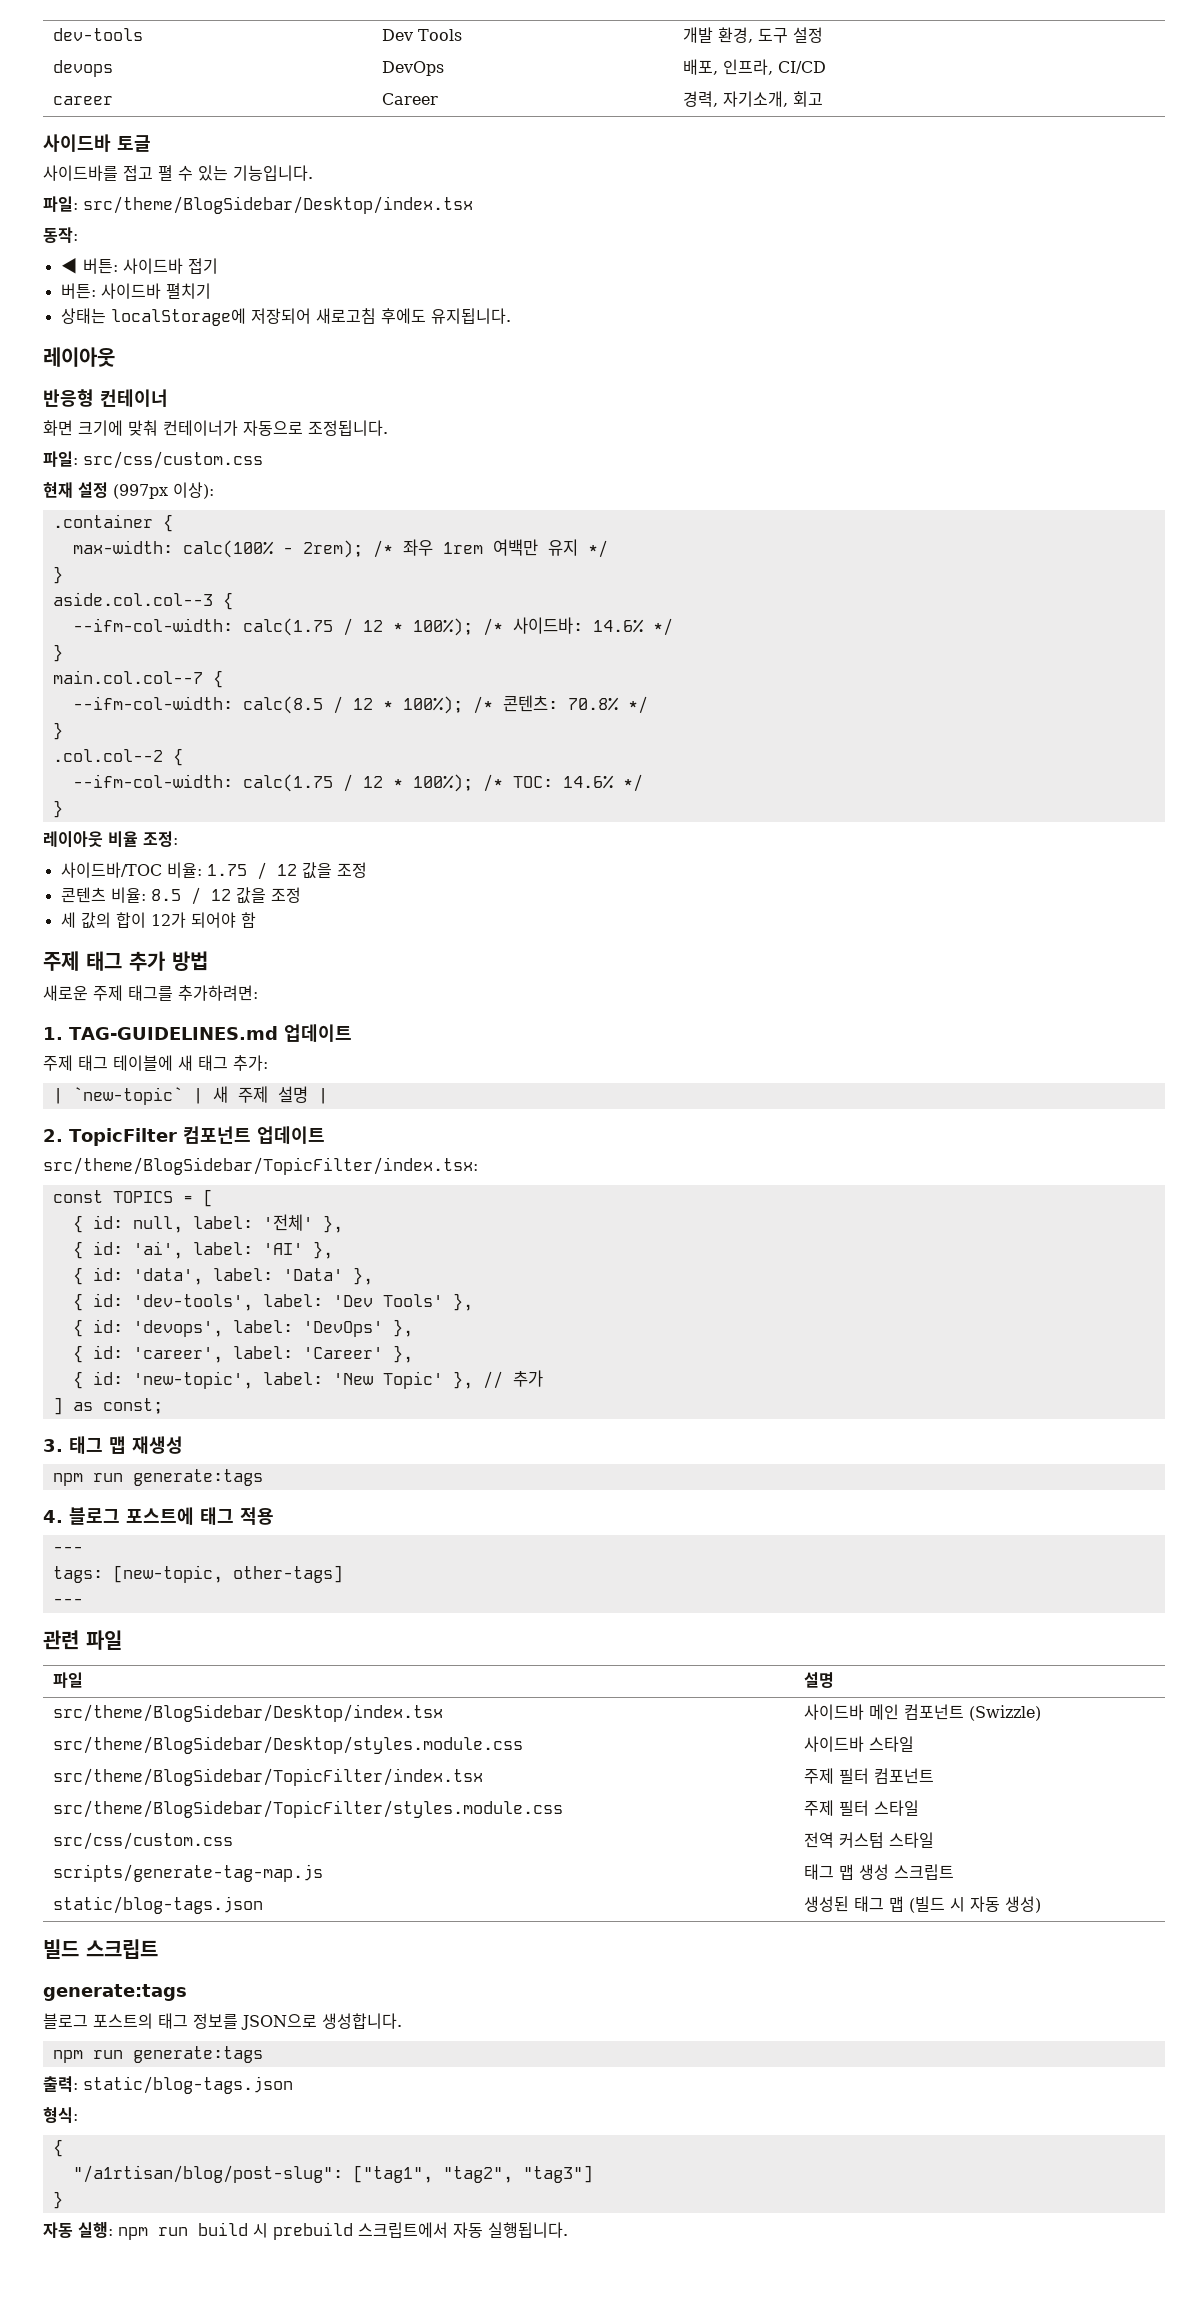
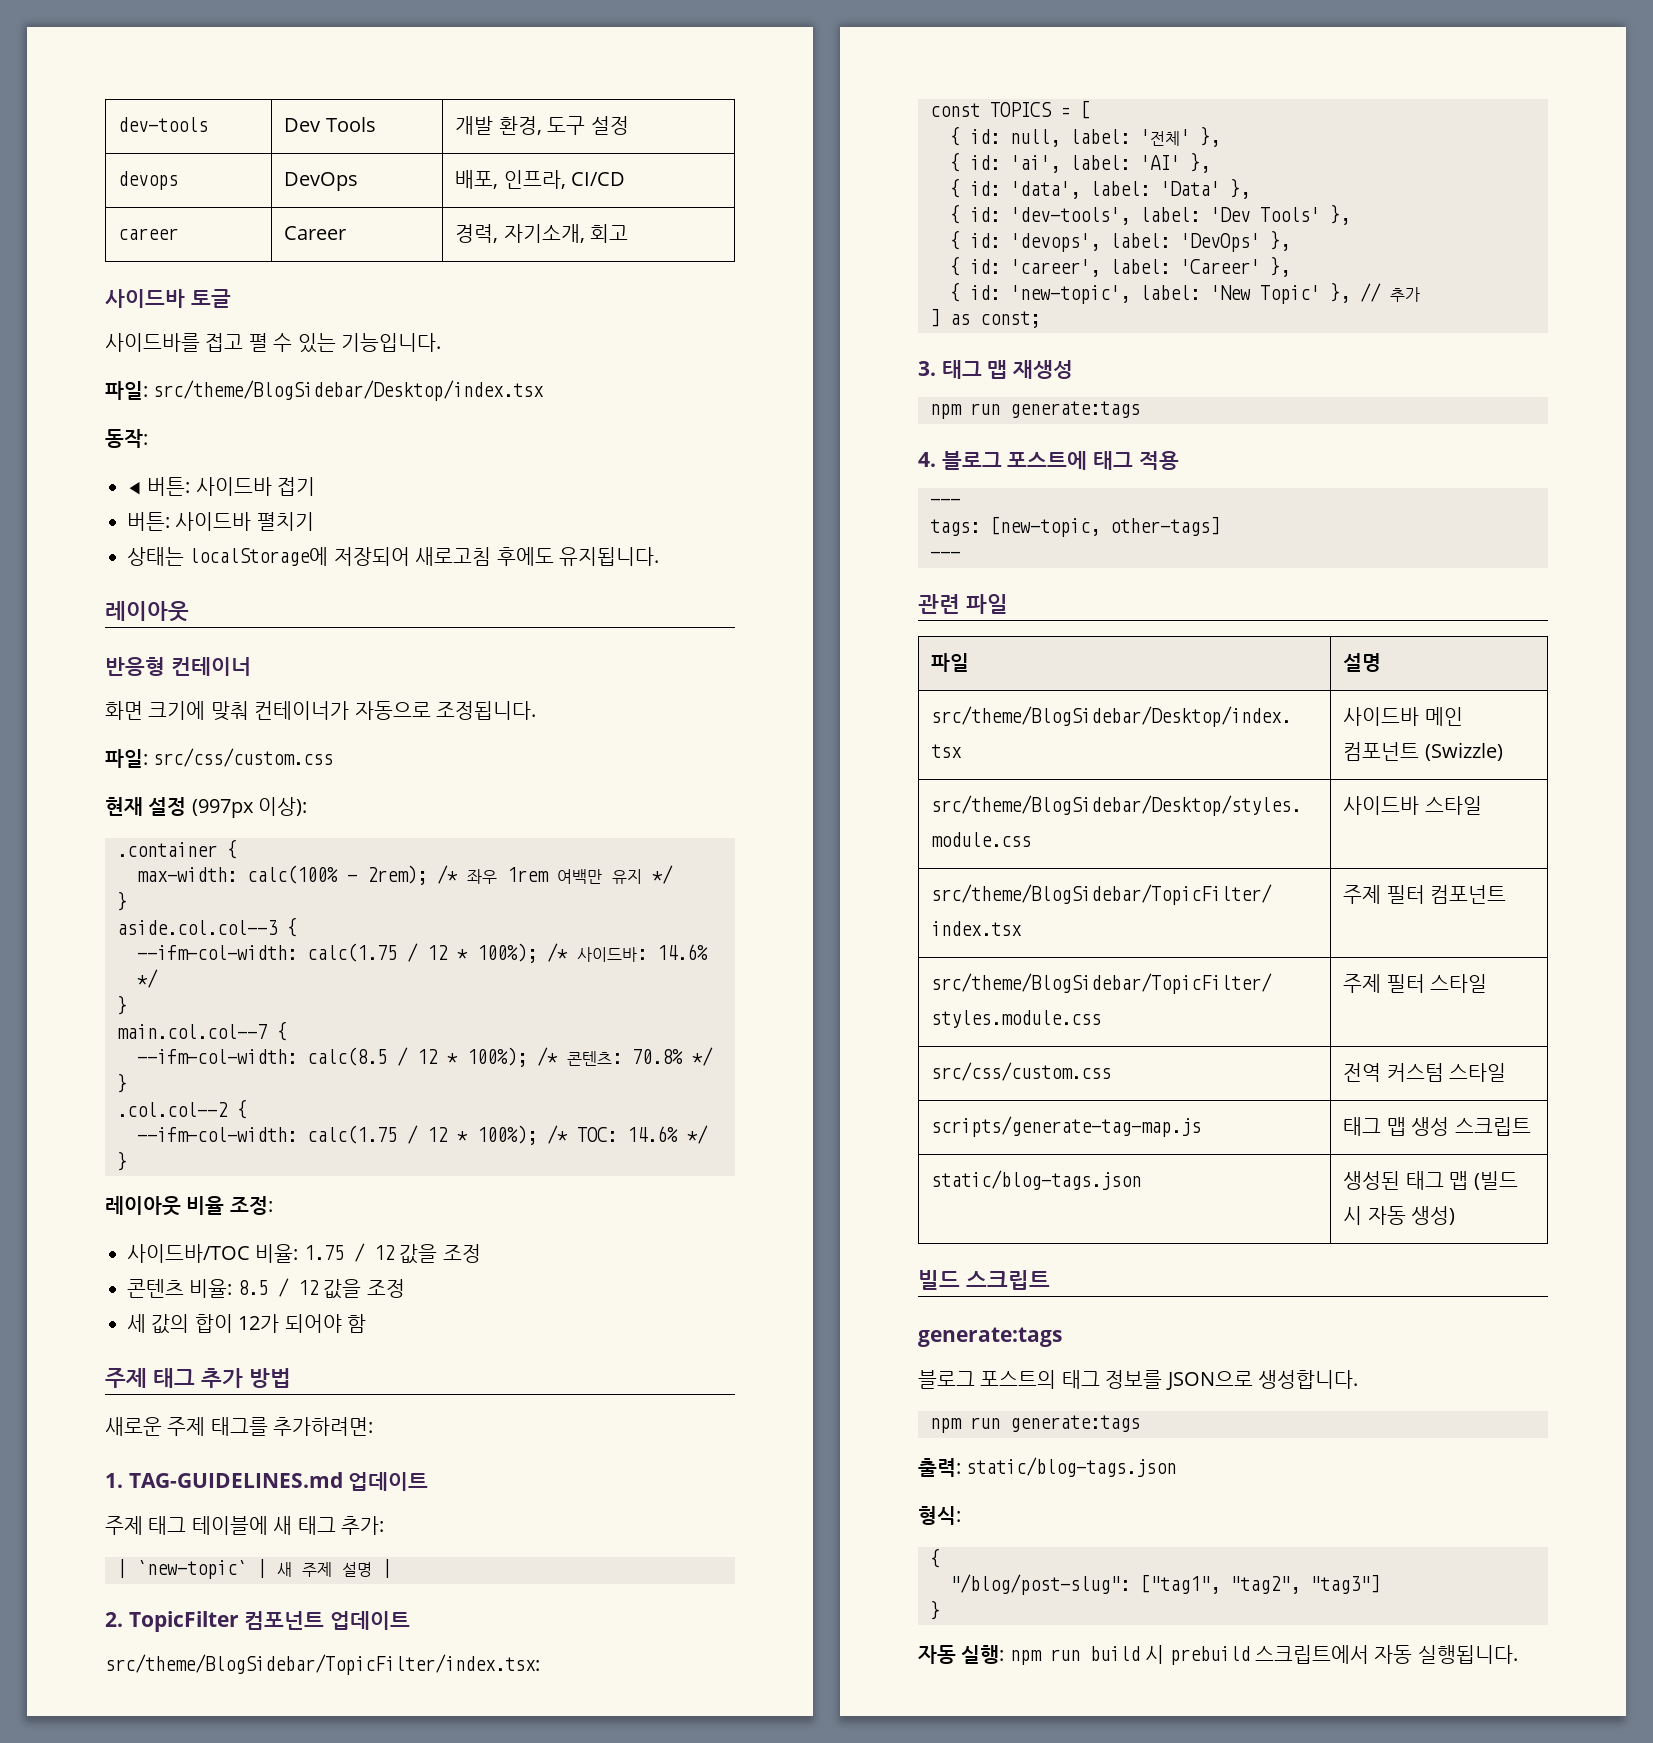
- "/a1rtisan/blog/post-slug": ["tag1", "tag2", "tag3"]
+ "/blog/post-slug": ["tag1", "tag2", "tag3"]

